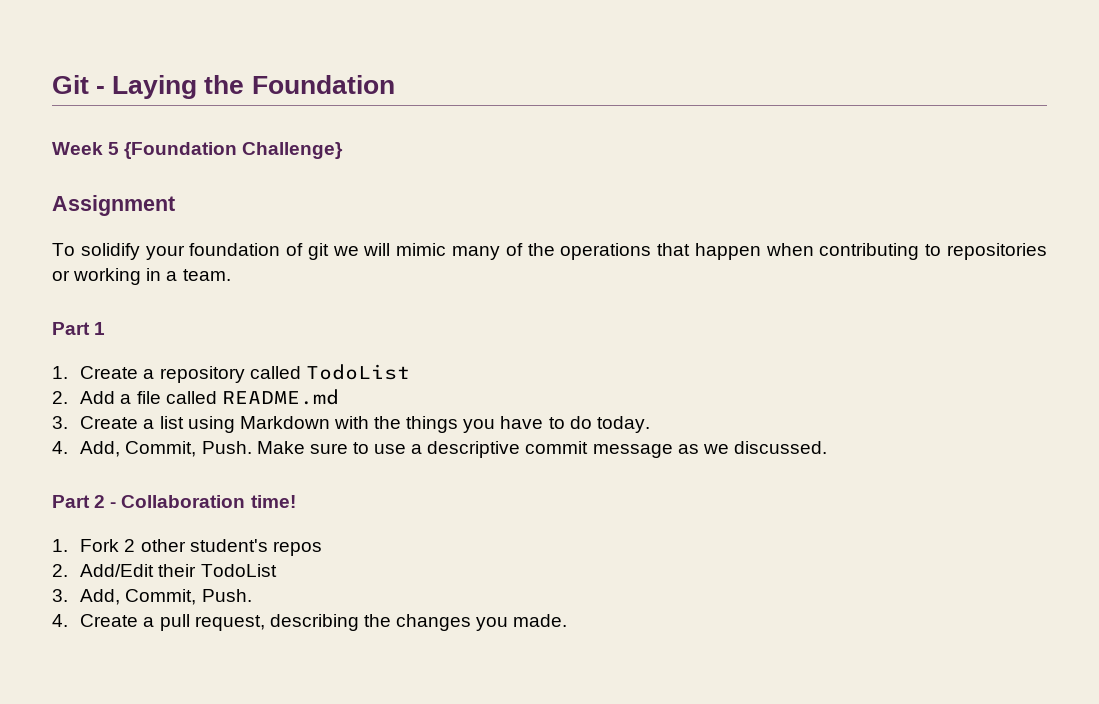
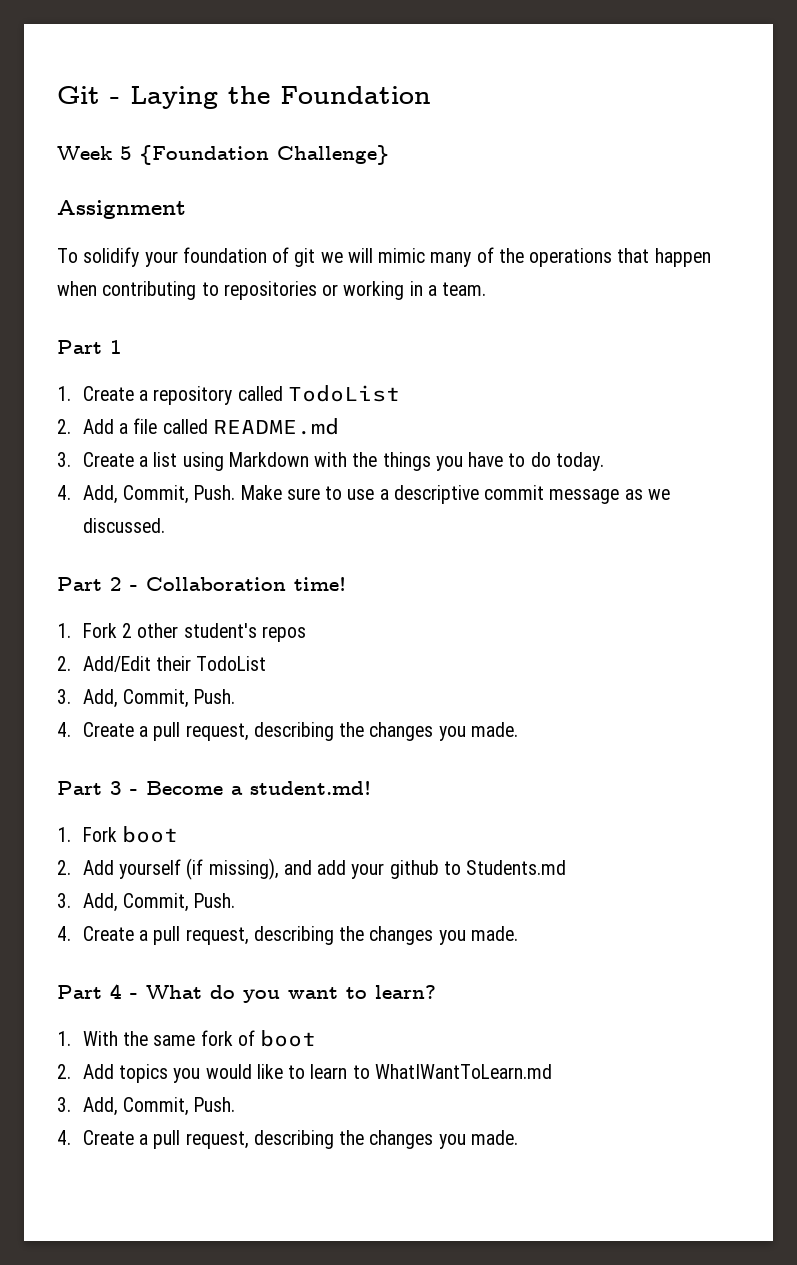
+ Part 3 - Become a student.md!
+ 1. Fork boot
+ 2. Add yourself (if missing), and add your github to Students.md
+ 3. Add, Commit, Push.
+ 4. Create a pull request, describing the changes you made.
+ Part 4 - What do you want to learn?
+ 1. With the same fork of boot
+ 2. Add topics you would like to learn to WhatIWantToLearn.md
+ 3. Add, Commit, Push.
+ 4. Create a pull request, describing the changes you made.

